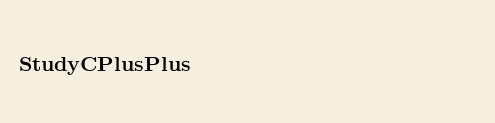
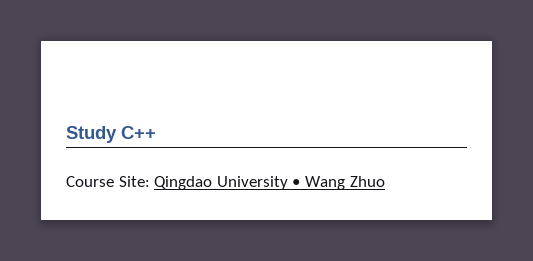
- StudyCPlusPlus
+ Study C++
+ Course Site: Qingdao University • Wang Zhuo

